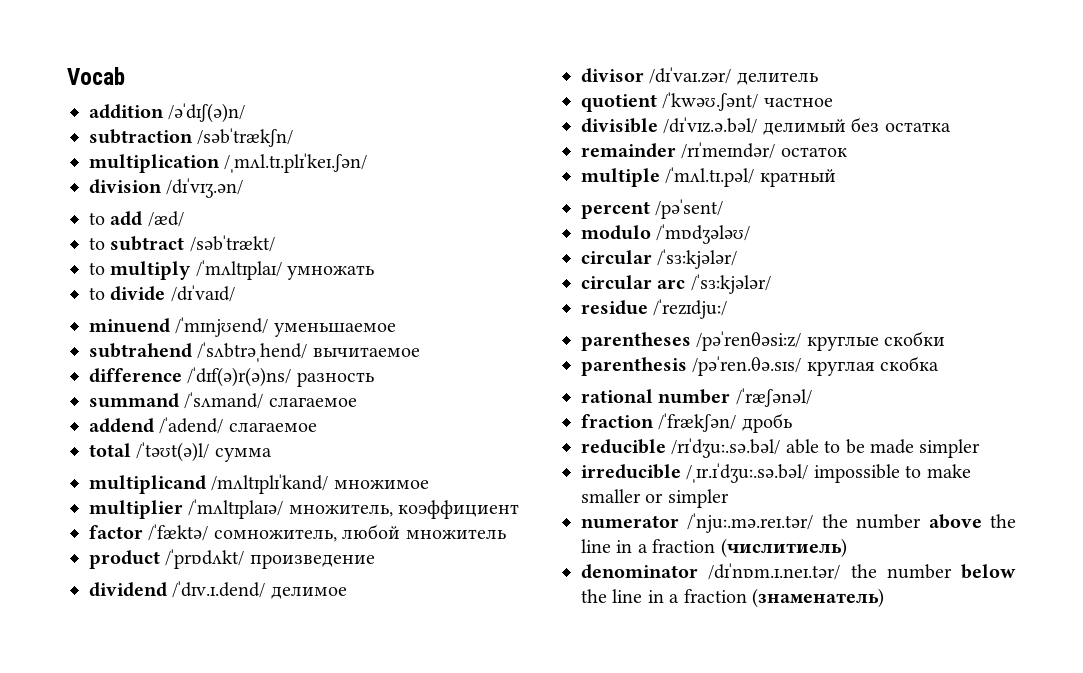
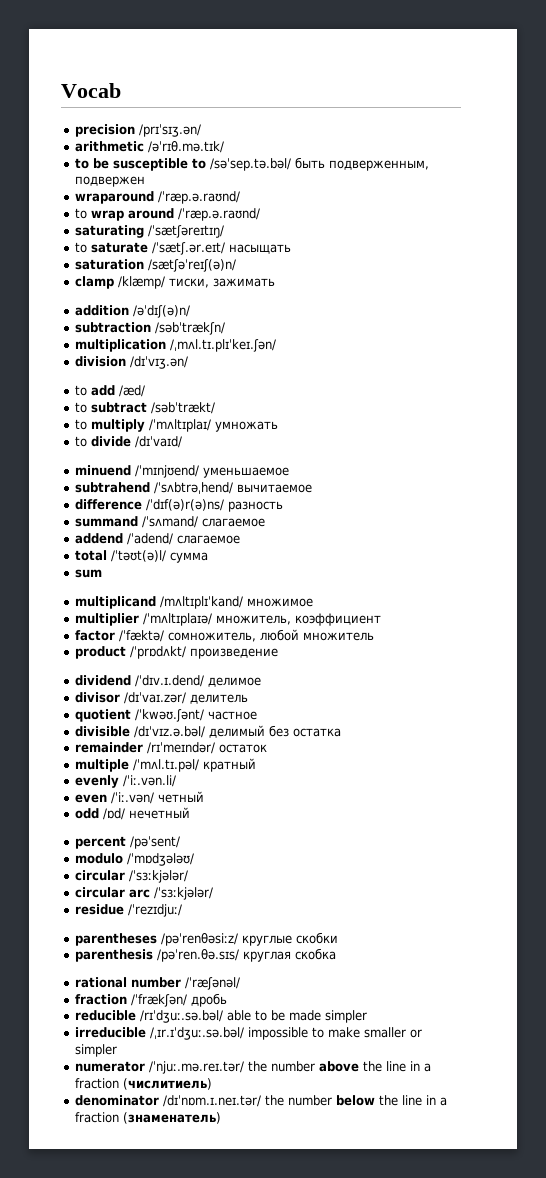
+ precision /prɪˈsɪʒ.ən/
+ arithmetic /əˈrɪθ.mə.tɪk/
+ to be susceptible to /səˈsep.tə.bəl/ быть подверженным, подвержен
+ wraparound /ˈræp.ə.raʊnd/
+ to wrap around /ˈræp.ə.raʊnd/
+ saturating /ˈsætʃəreɪtɪŋ/
+ to saturate /ˈsætʃ.ər.eɪt/ насыщать
+ saturation /sætʃəˈreɪʃ(ə)n/
+ clamp /klæmp/ тиски, зажимать
+ sum
+ evenly /ˈiː.vən.li/
+ even /ˈiː.vən/ четный
+ odd /ɒd/ нечетный

